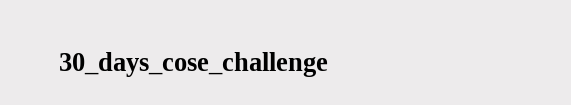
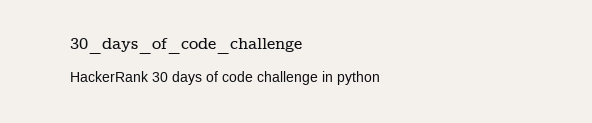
- 30_days_cose_challenge
+ 30_days_of_code_challenge
+ HackerRank 30 days of code challenge in python

